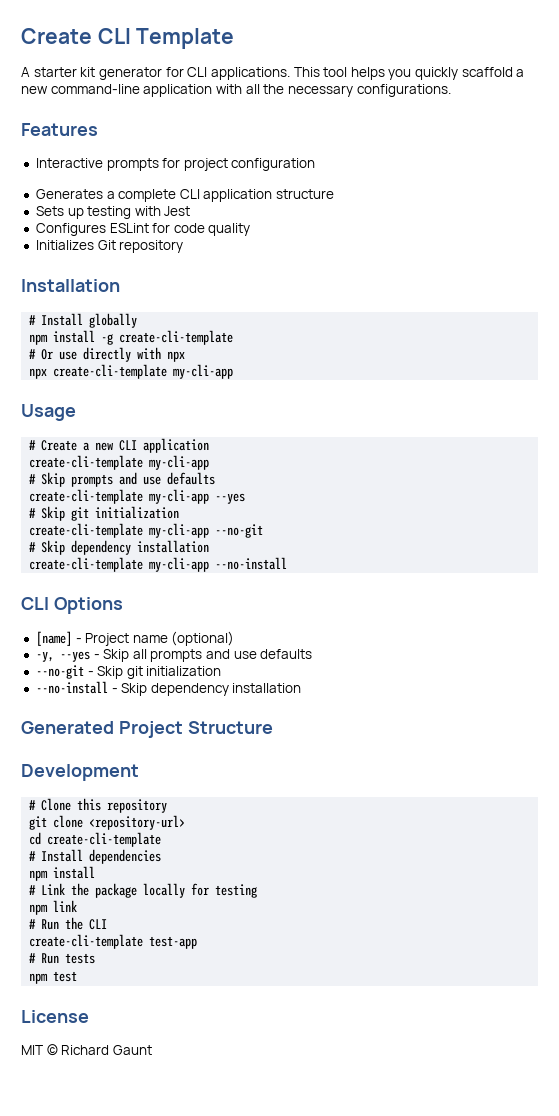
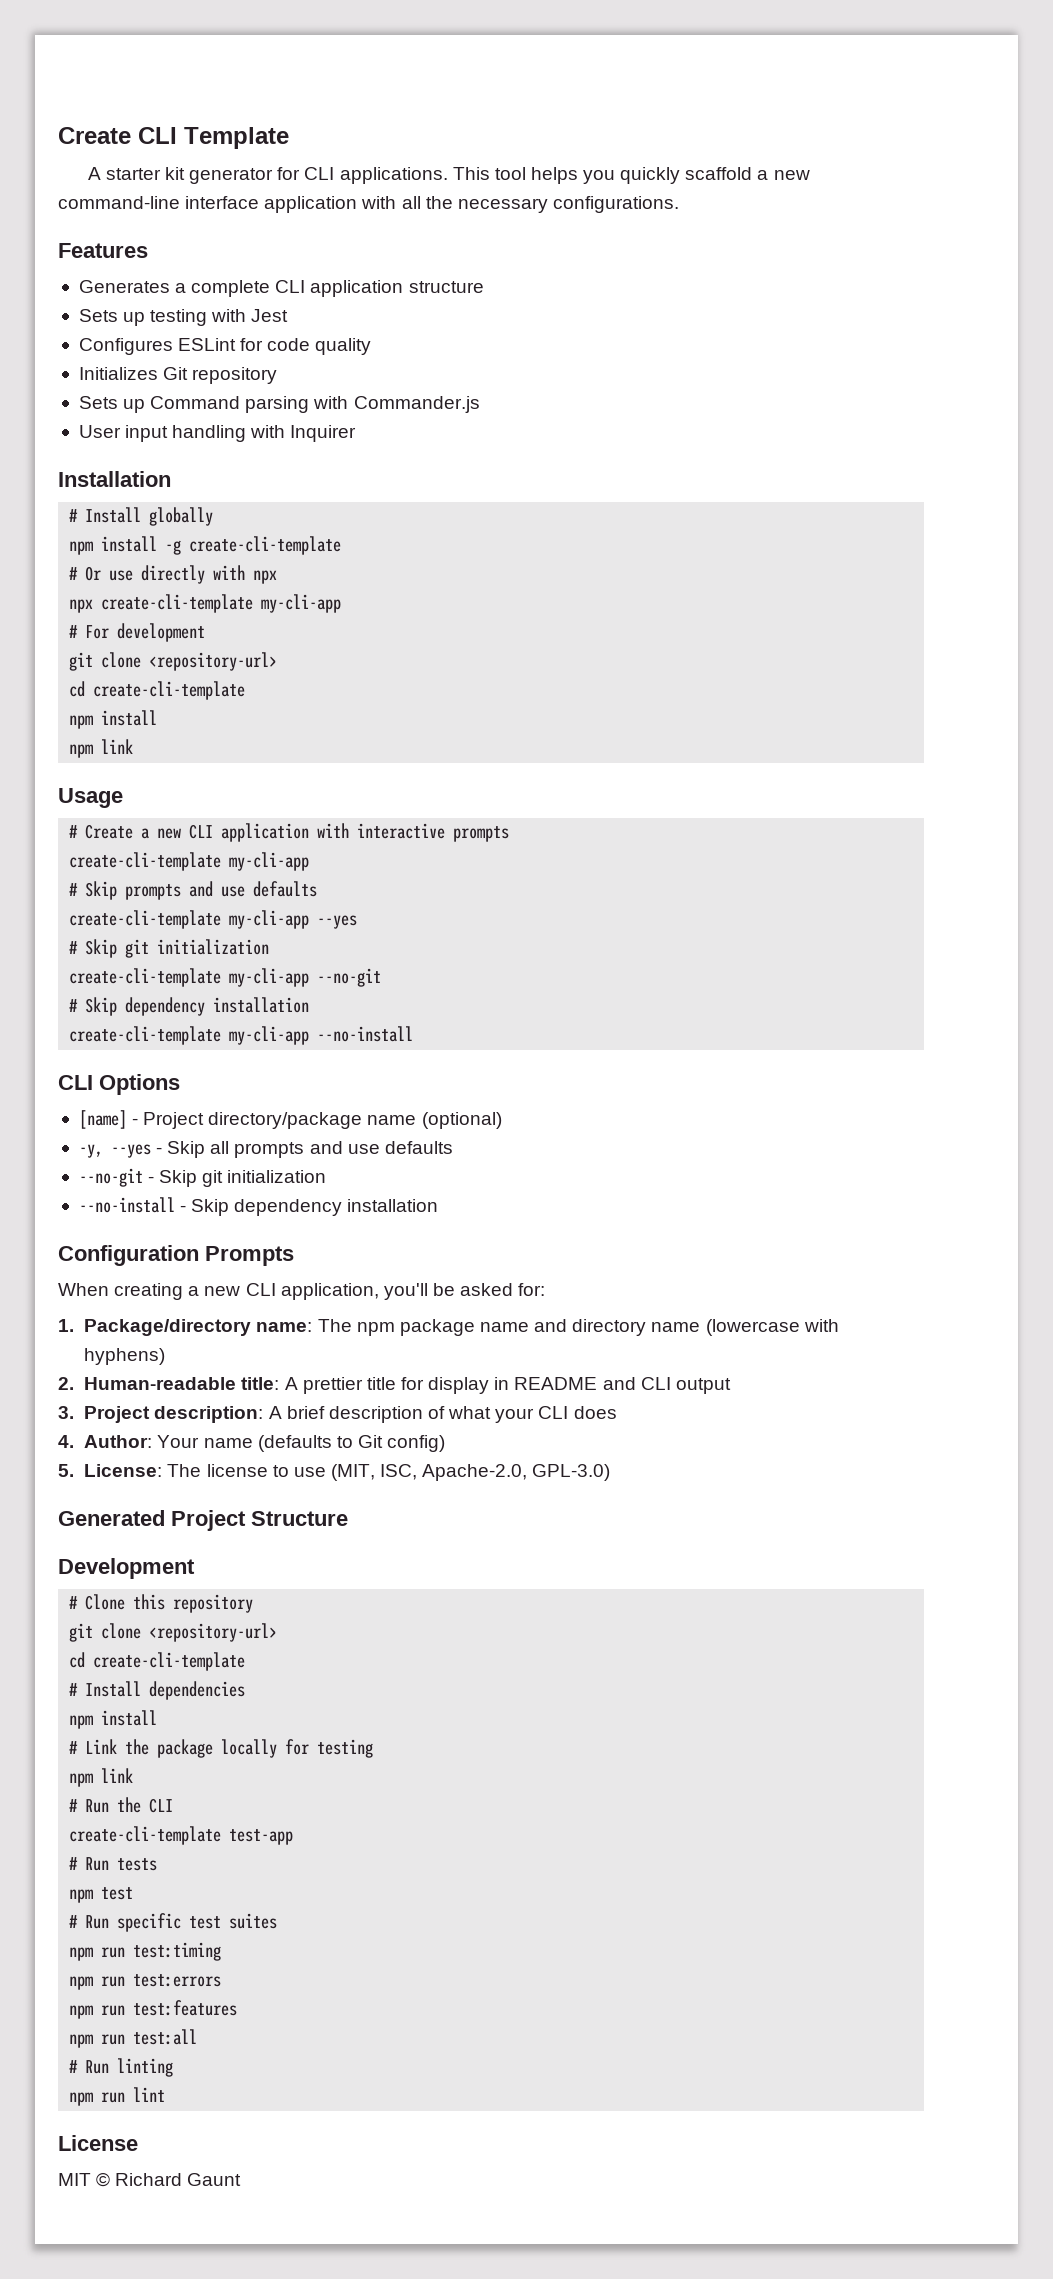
- This tool helps you quickly scaffold a new command-line application with all the necessary configurations.
+ This tool helps you quickly scaffold a new command-line interface application with all the necessary configurations.
- Interactive prompts for project configuration
+ Sets up Command parsing with Commander.js
+ User input handling with Inquirer
+ # For development
+ git clone <repository-url>
+ cd create-cli-template
+ npm install
+ npm link
- # Create a new CLI application
+ # Create a new CLI application with interactive prompts
- [name] - Project name (optional)
+ [name] - Project directory/package name (optional)
+ Configuration Prompts
+ When creating a new CLI application, you'll be asked for:
+ 1. Package/directory name: The npm package name and directory name (lowercase with hyphens)
+ 2. Human-readable title: A prettier title for display in README and CLI output
+ 3. Project description: A brief description of what your CLI does
+ 4. Author: Your name (defaults to Git config)
+ 5. License: The license to use (MIT, ISC, Apache-2.0, GPL-3.0)
+ # Run specific test suites
+ npm run test:timing
+ npm run test:errors
+ npm run test:features
+ npm run test:all
+ # Run linting
+ npm run lint

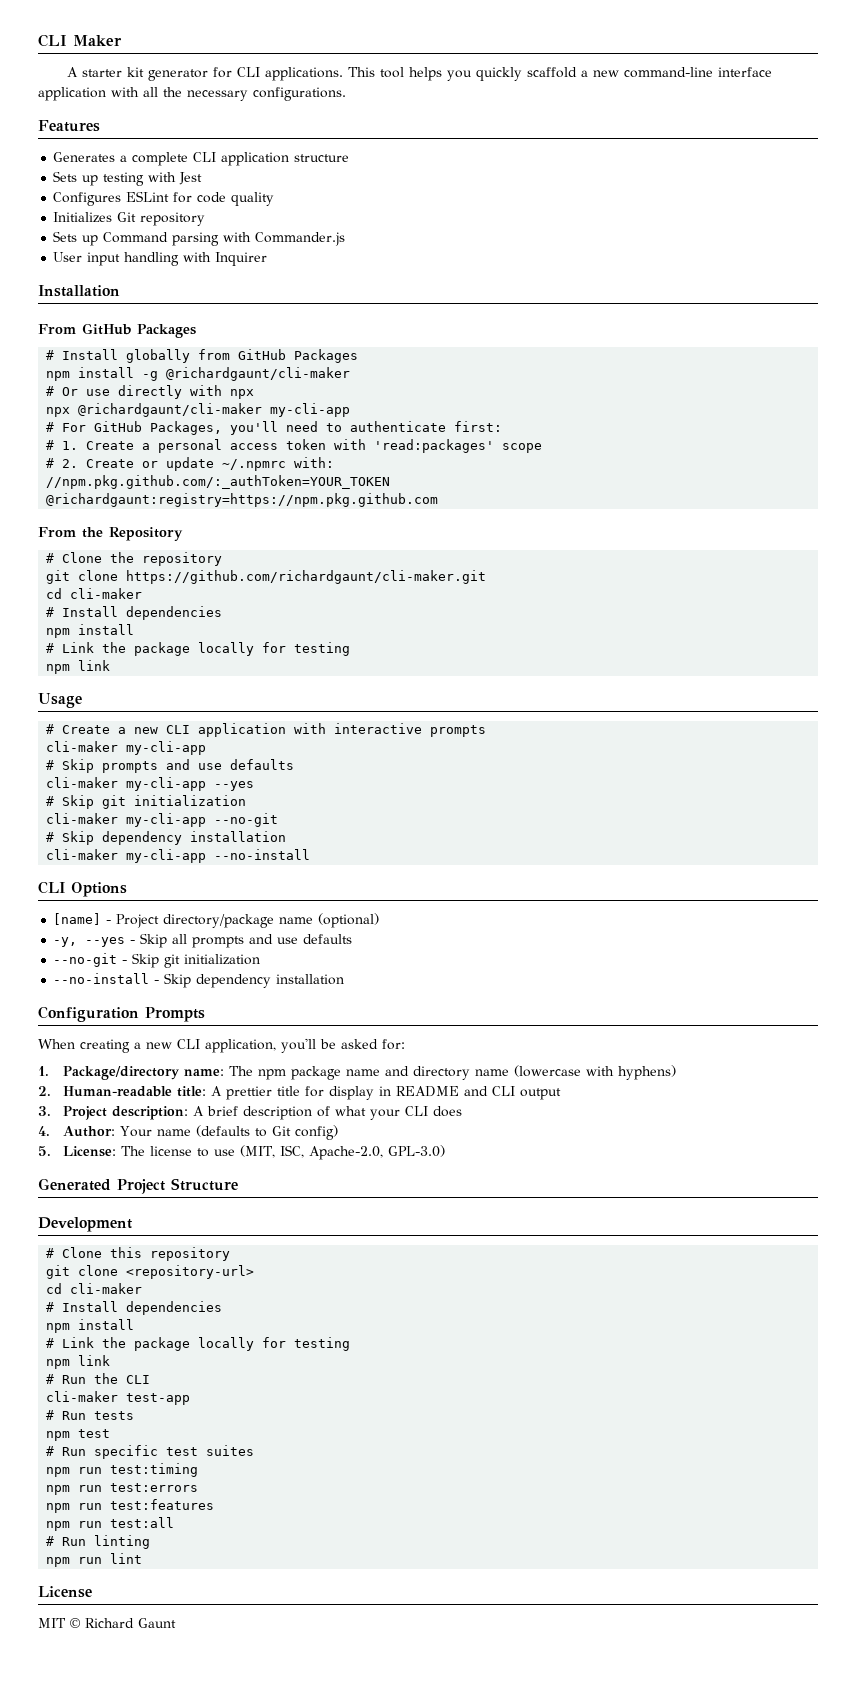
- Create CLI Template
+ CLI Maker
+ From GitHub Packages
- # Install globally
+ # Install globally from GitHub Packages
- npm install -g create-cli-template
+ npm install -g @richardgaunt/cli-maker
- npx create-cli-template my-cli-app
+ npx @richardgaunt/cli-maker my-cli-app
- # For development
- git clone <repository-url>
- cd create-cli-template
+ # For GitHub Packages, you'll need to authenticate first:
+ # 1. Create a personal access token with 'read:packages' scope
+ # 2. Create or update ~/.npmrc with:
+ //npm.pkg.github.com/:_authToken=YOUR_TOKEN
+ @richardgaunt:registry=https://npm.pkg.github.com
+ From the Repository
+ # Clone the repository
+ git clone https://github.com/richardgaunt/cli-maker.git
+ cd cli-maker
+ # Install dependencies
  npm install
+ # Link the package locally for testing
  # Create a new CLI application with interactive prompts
- create-cli-template my-cli-app
+ cli-maker my-cli-app
- create-cli-template my-cli-app --yes
+ cli-maker my-cli-app --yes
- create-cli-template my-cli-app --no-git
+ cli-maker my-cli-app --no-git
- create-cli-template my-cli-app --no-install
+ cli-maker my-cli-app --no-install
  # Clone this repository
  git clone <repository-url>
- cd create-cli-template
+ cd cli-maker
- create-cli-template test-app
+ cli-maker test-app

